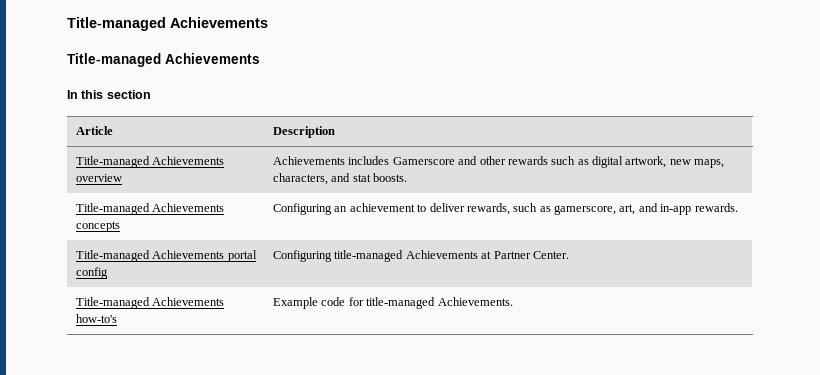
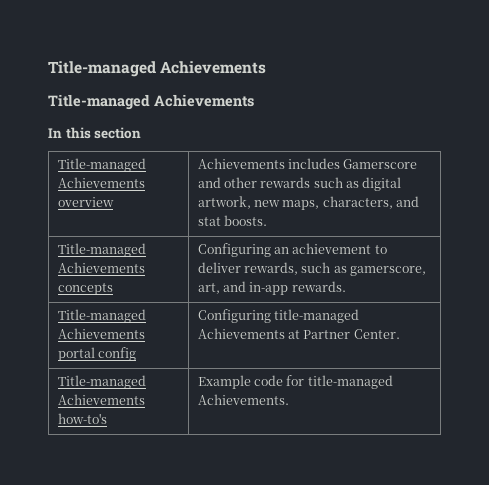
- Article | Description

